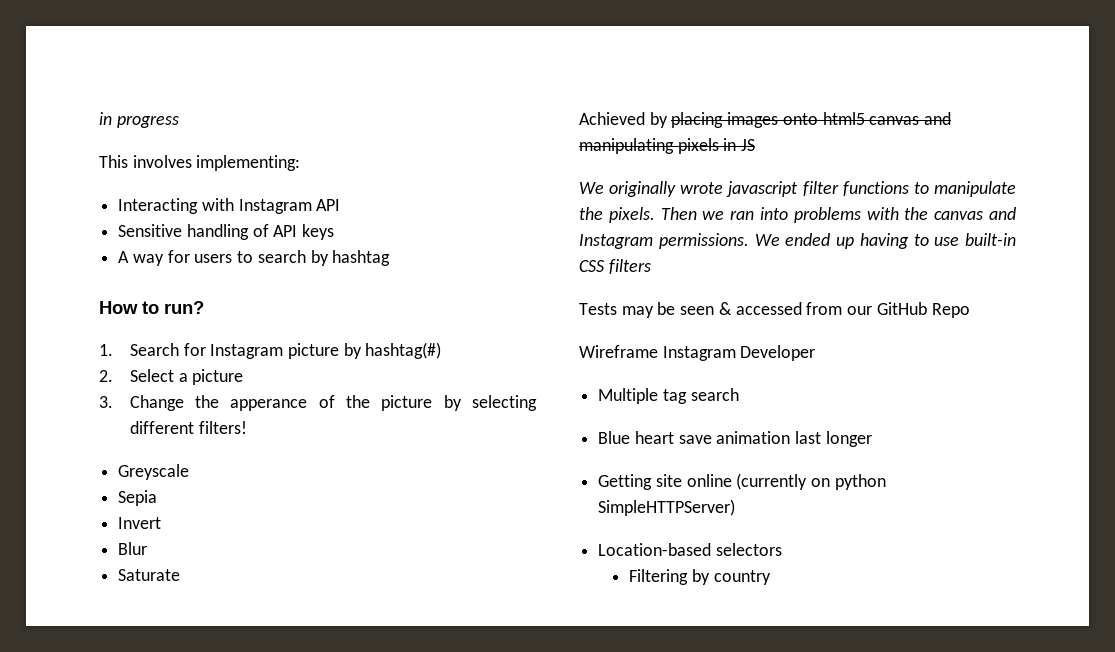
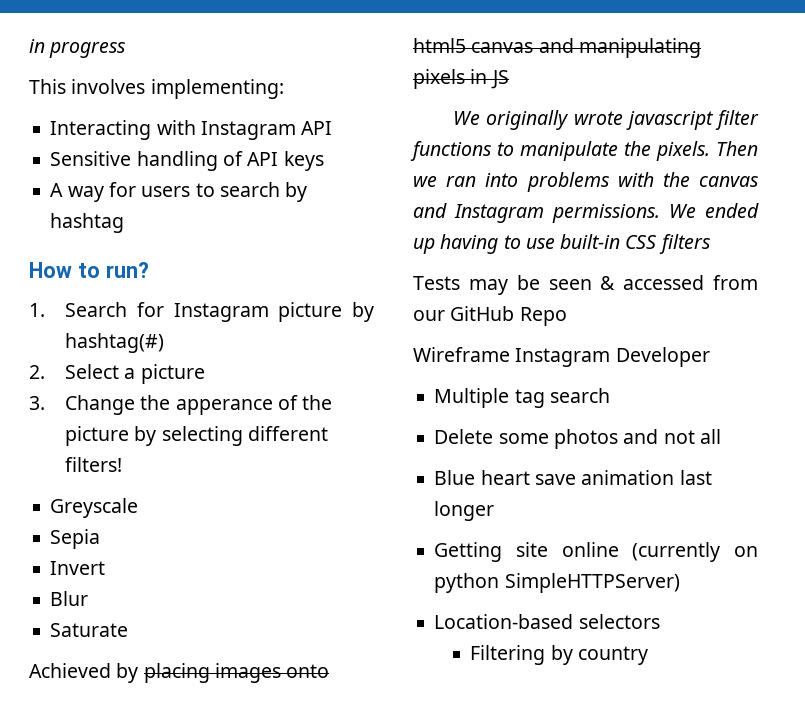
+ Delete some photos and not all

